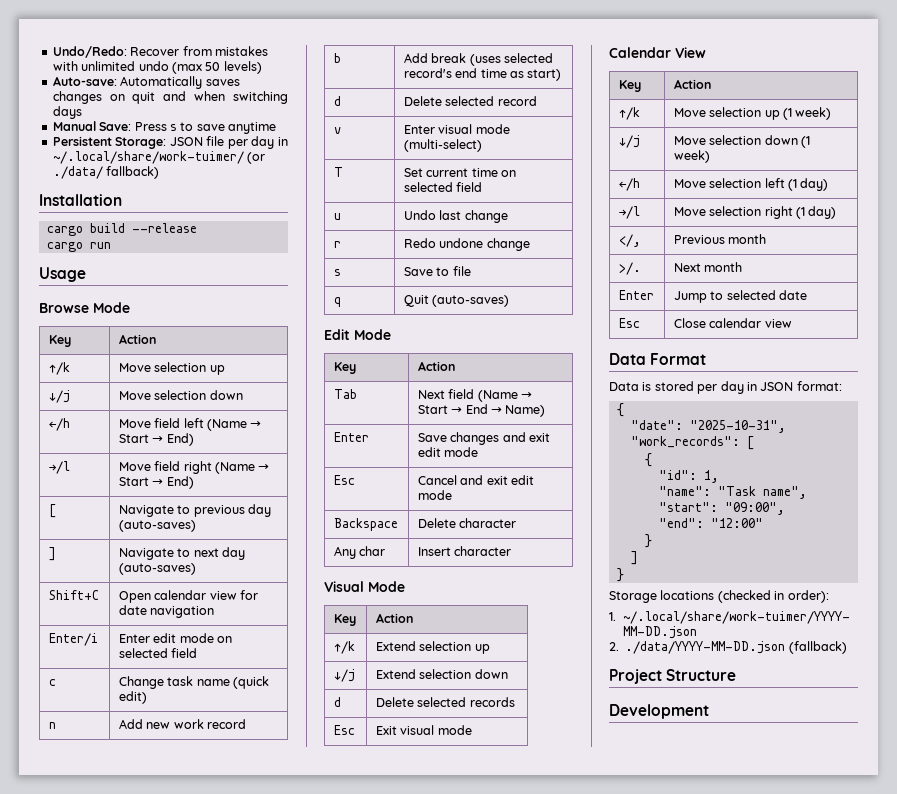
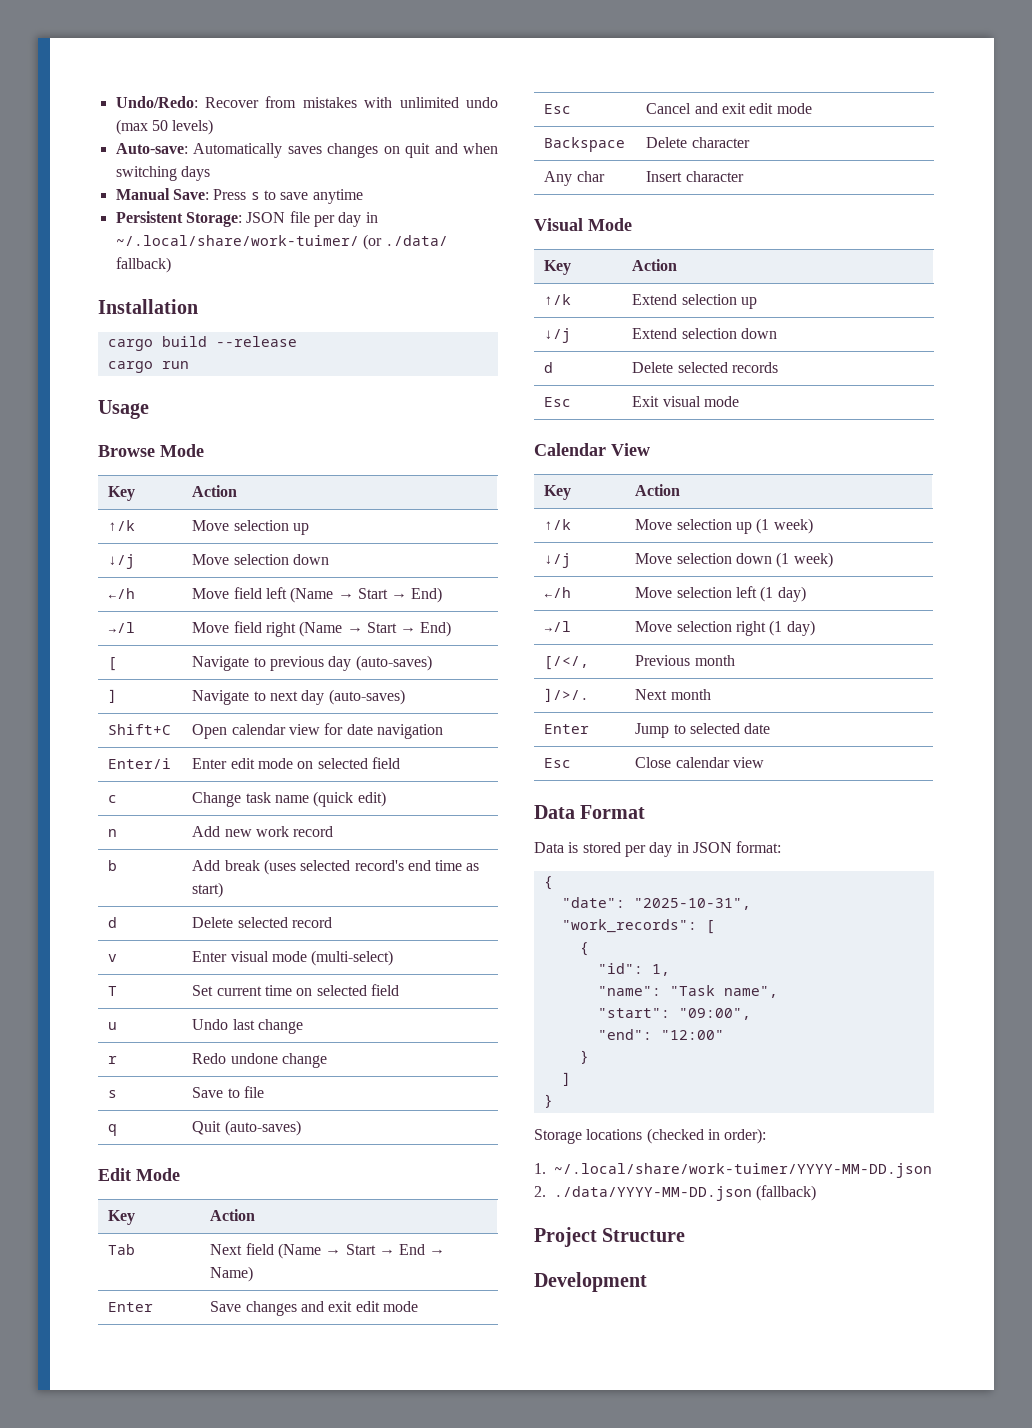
- </, | Previous month
+ [/</, | Previous month
- >/. | Next month
+ ]/>/. | Next month

